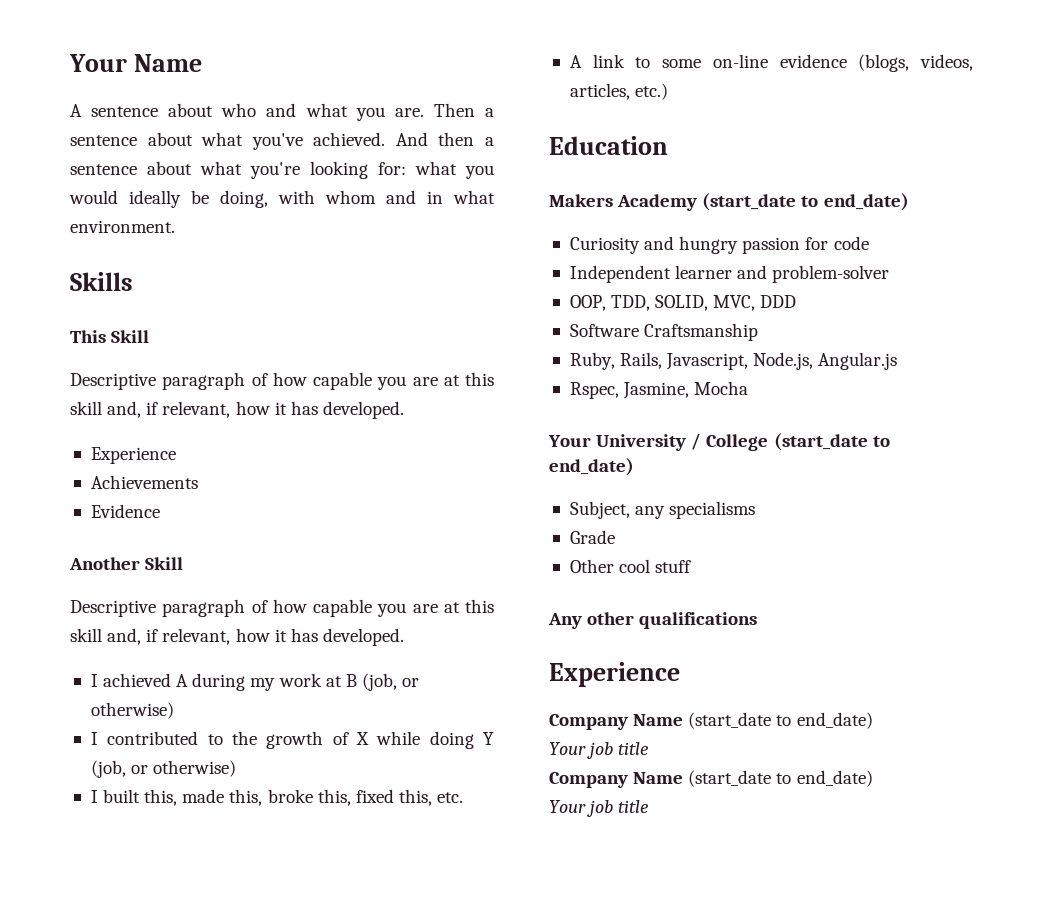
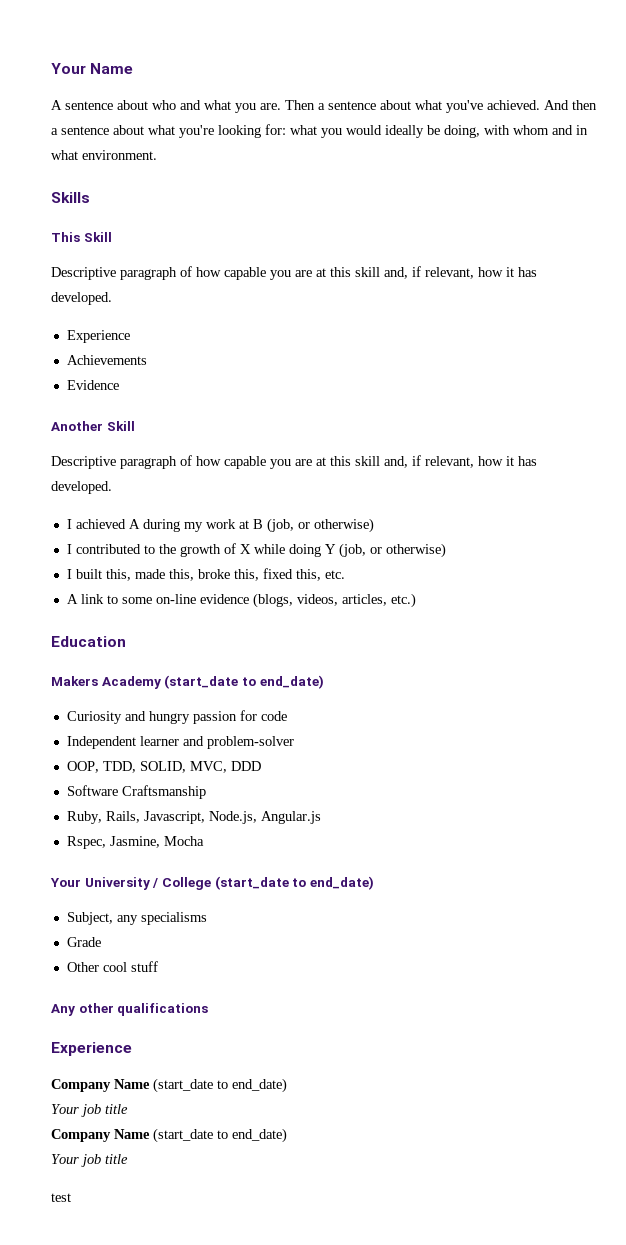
+ test

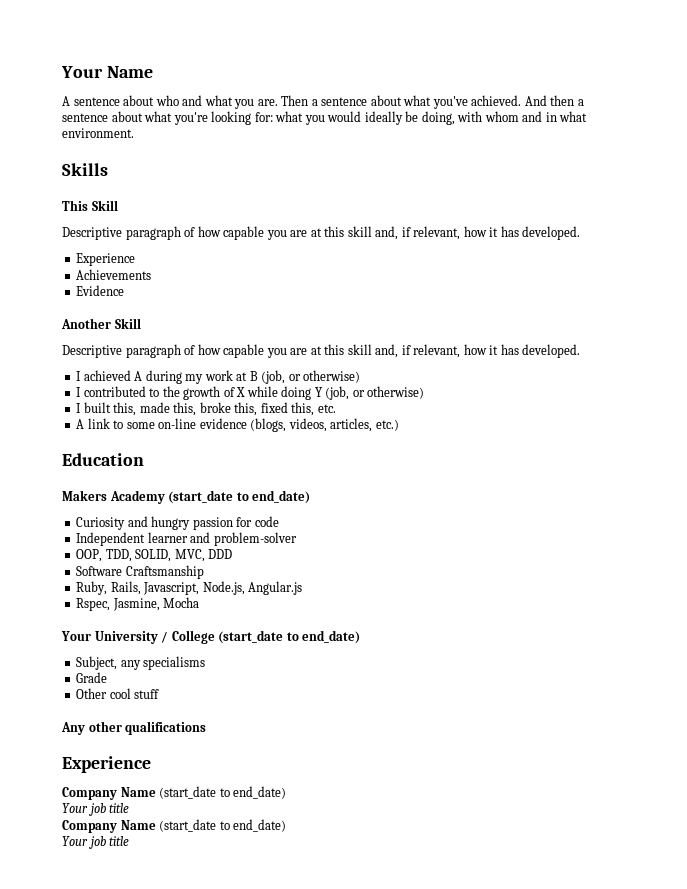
- test

